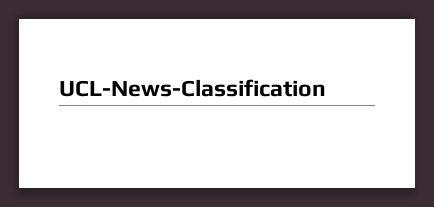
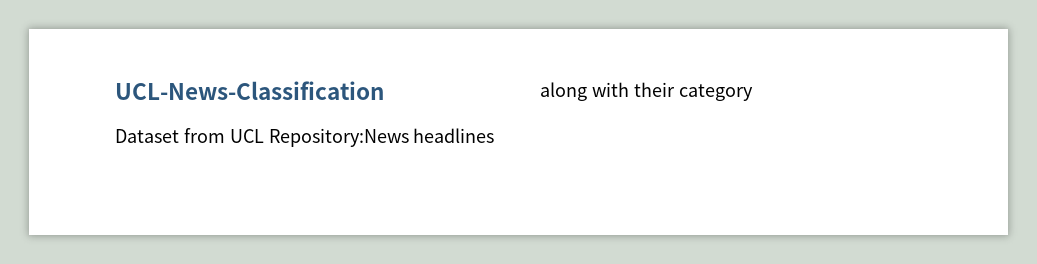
+ Dataset from UCL Repository:News headlines along with their category

